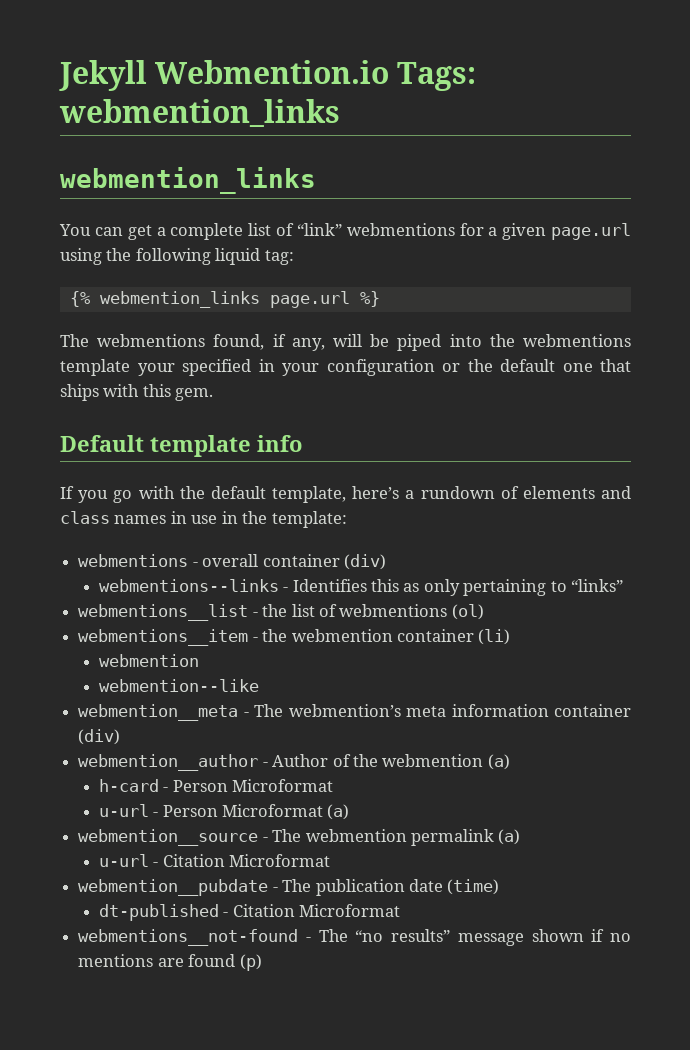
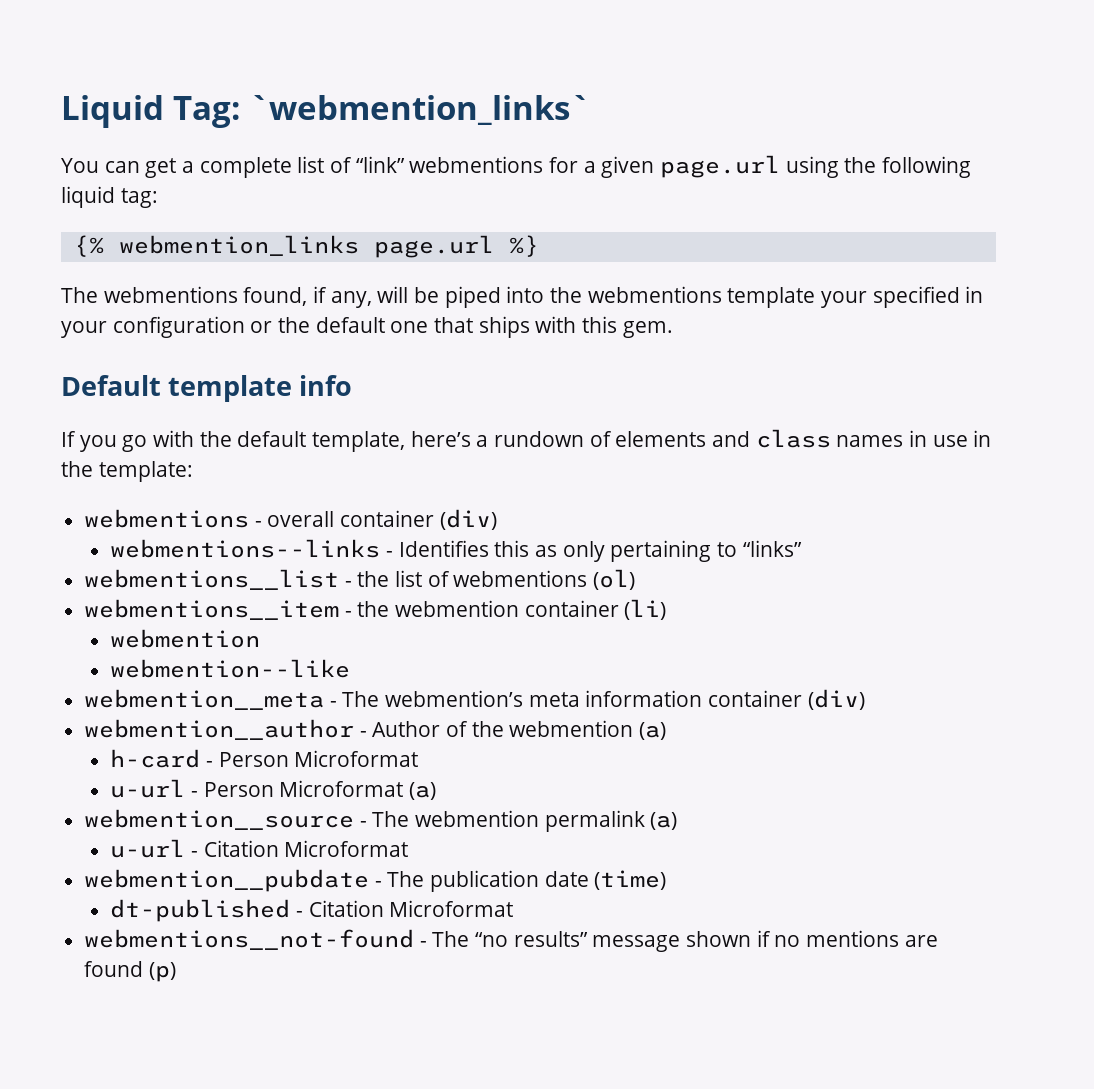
- Jekyll Webmention.io Tags: webmention_links
- webmention_links
+ Liquid Tag: `webmention_links`

